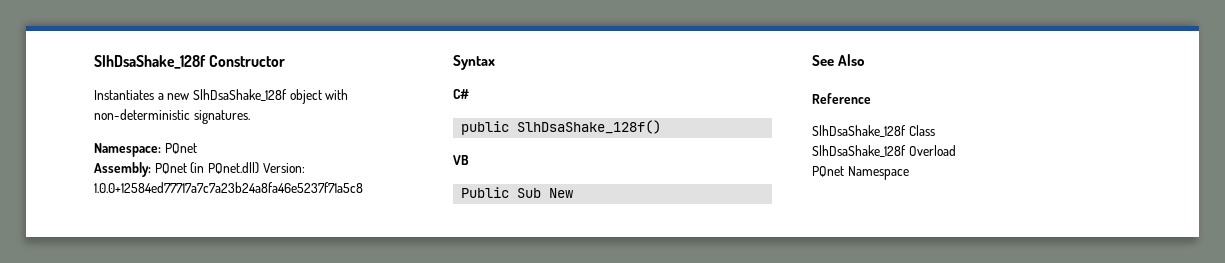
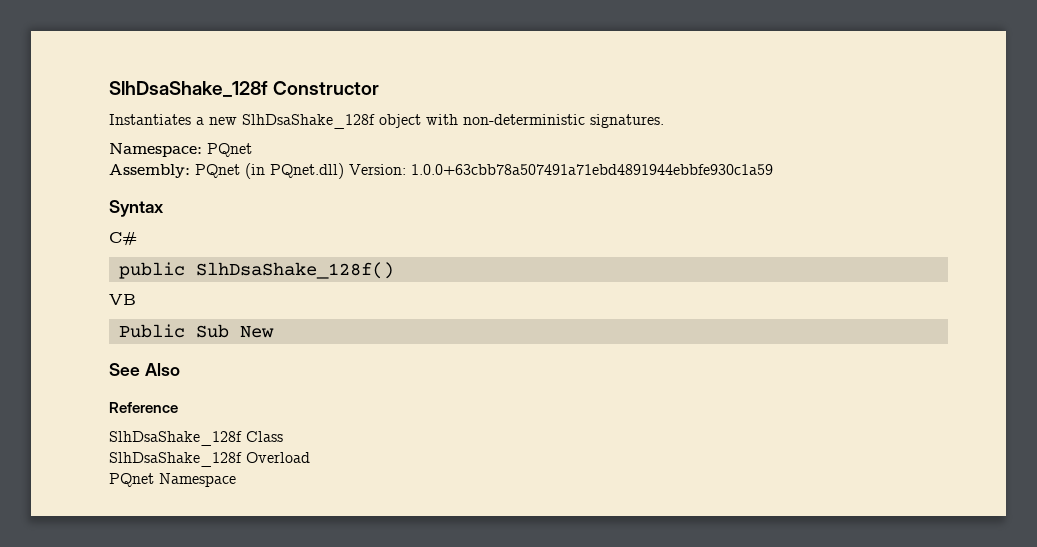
- Assembly: PQnet (in PQnet.dll) Version: 1.0.0+12584ed77717a7c7a23b24a8fa46e5237f71a5c8
+ Assembly: PQnet (in PQnet.dll) Version: 1.0.0+63cbb78a507491a71ebd4891944ebbfe930c1a59

